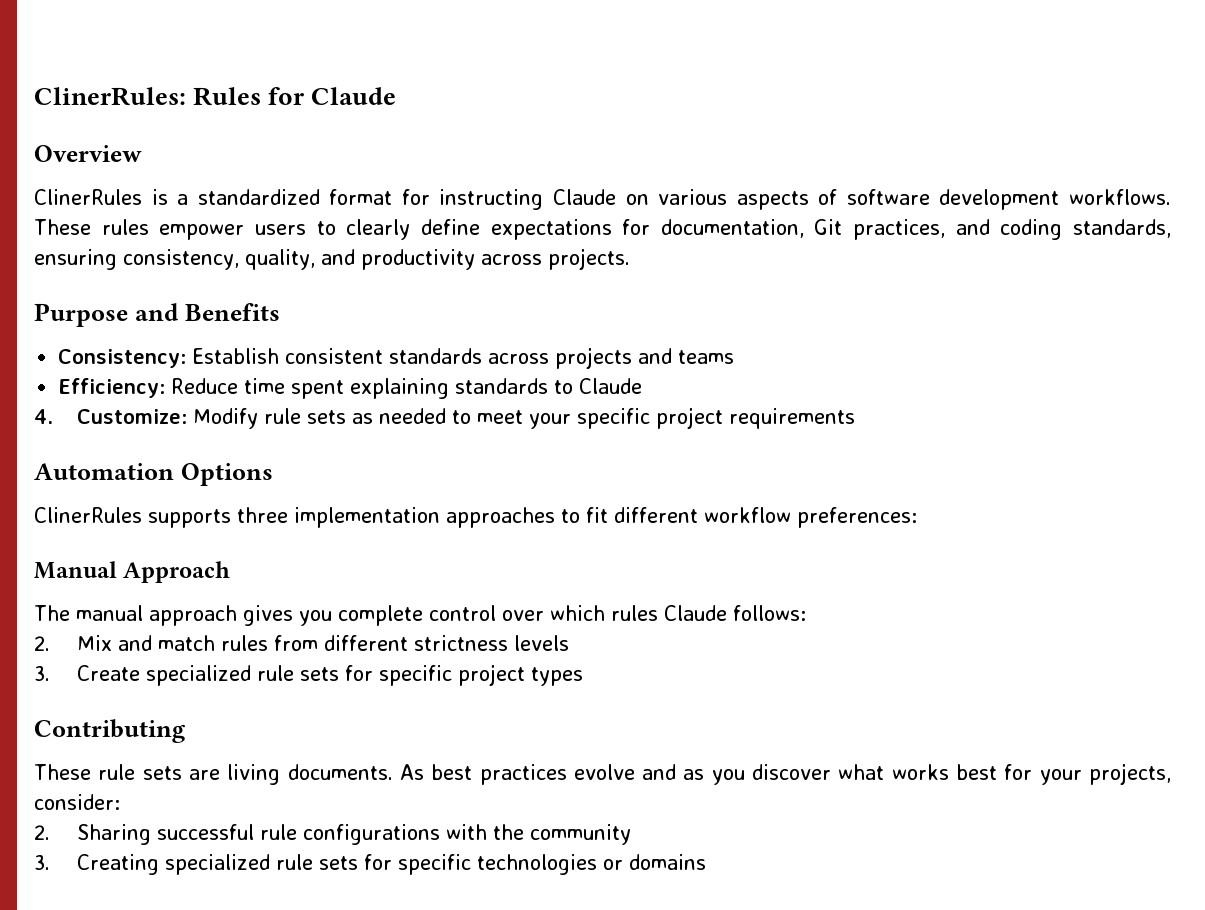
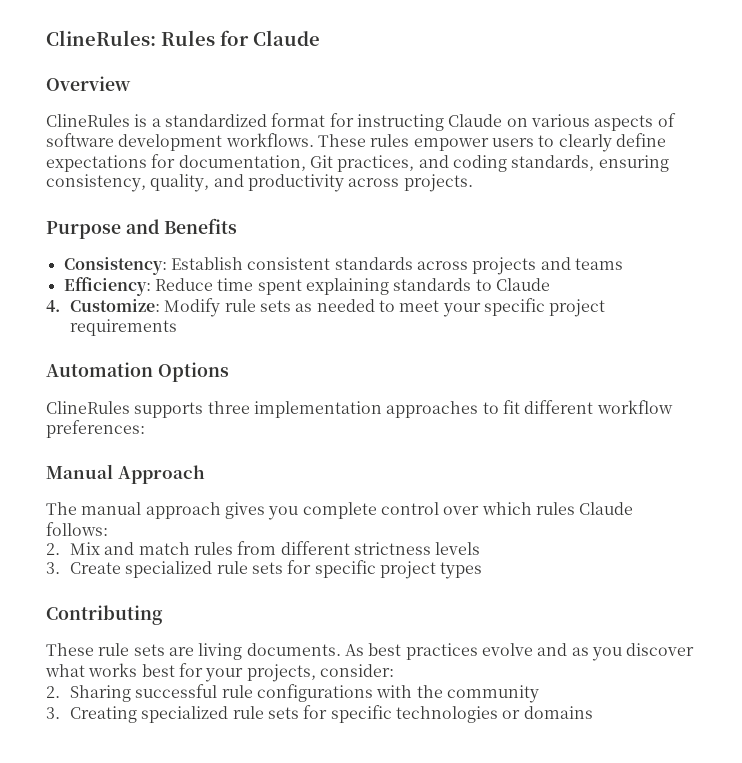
- ClinerRules: Rules for Claude
+ ClineRules: Rules for Claude
- ClinerRules is a standardized format for instructing Claude on various aspects of software development workflows.
+ ClineRules is a standardized format for instructing Claude on various aspects of software development workflows.
- ClinerRules supports three implementation approaches to fit different workflow preferences:
+ ClineRules supports three implementation approaches to fit different workflow preferences:

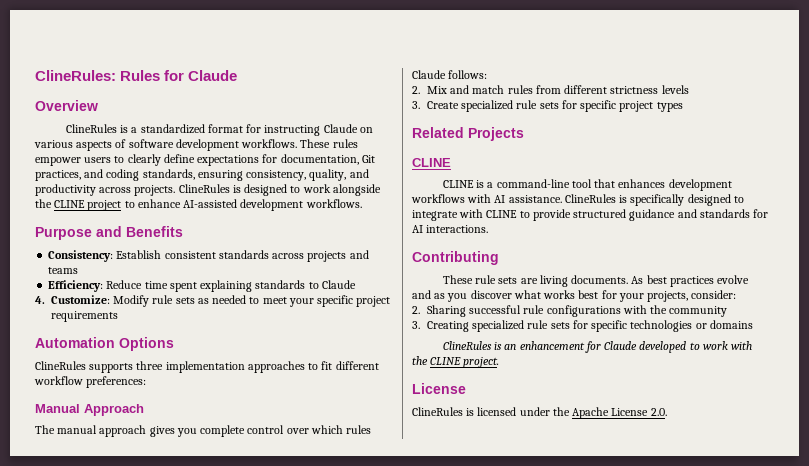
+ ClineRules is designed to work alongside the CLINE project to enhance AI-assisted development workflows.
+ Related Projects
+ CLINE
+ CLINE is a command-line tool that enhances development workflows with AI assistance. ClineRules is specifically designed to integrate with CLINE to provide structured guidance and standards for AI interactions.
+ ClineRules is an enhancement for Claude developed to work with the CLINE project.
+ License
+ ClineRules is licensed under the Apache License 2.0.

